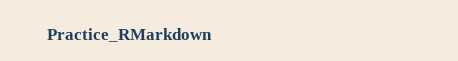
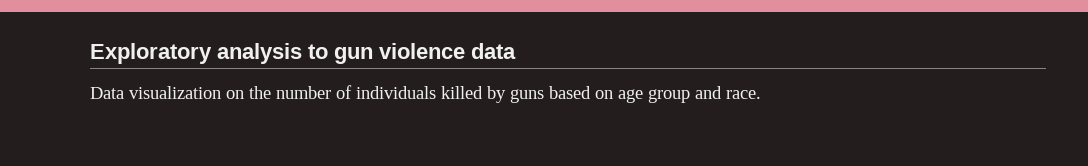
- Practice_RMarkdown
+ Exploratory analysis to gun violence data
+ Data visualization on the number of individuals killed by guns based on age group and race.

